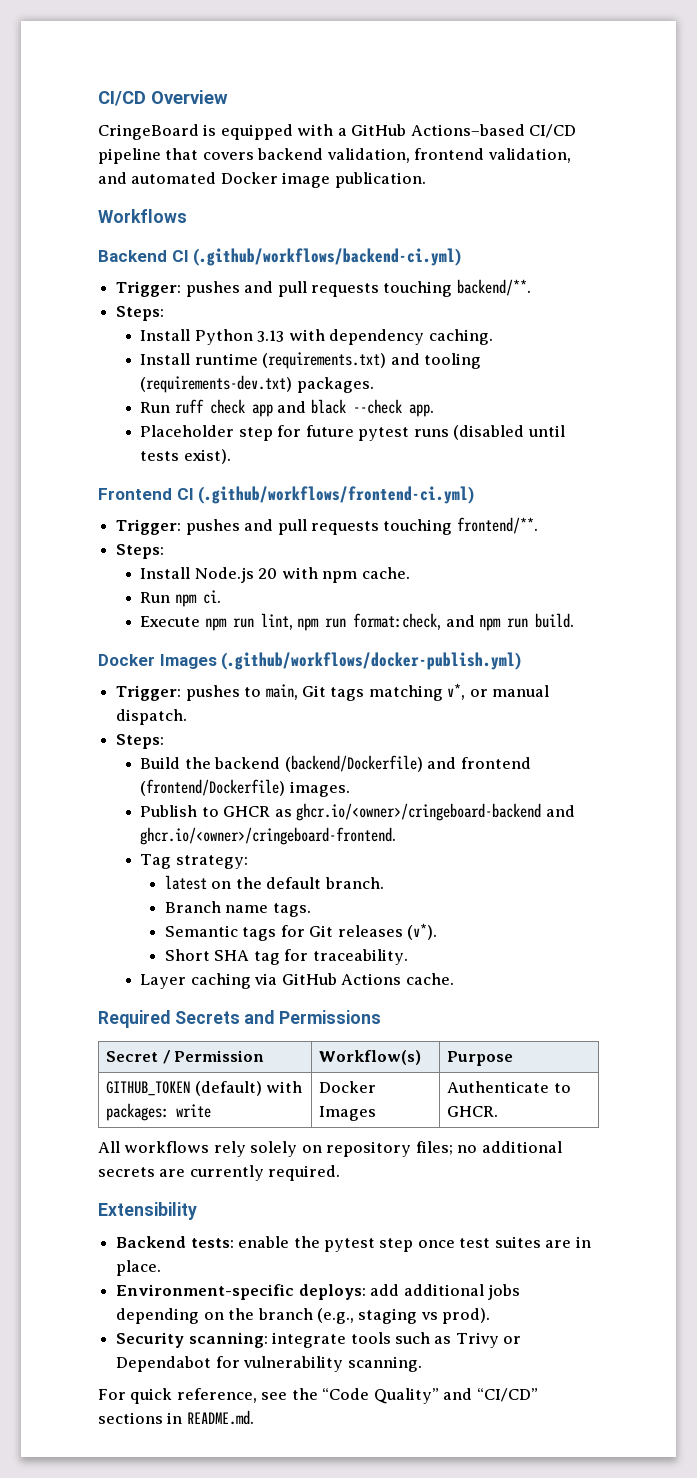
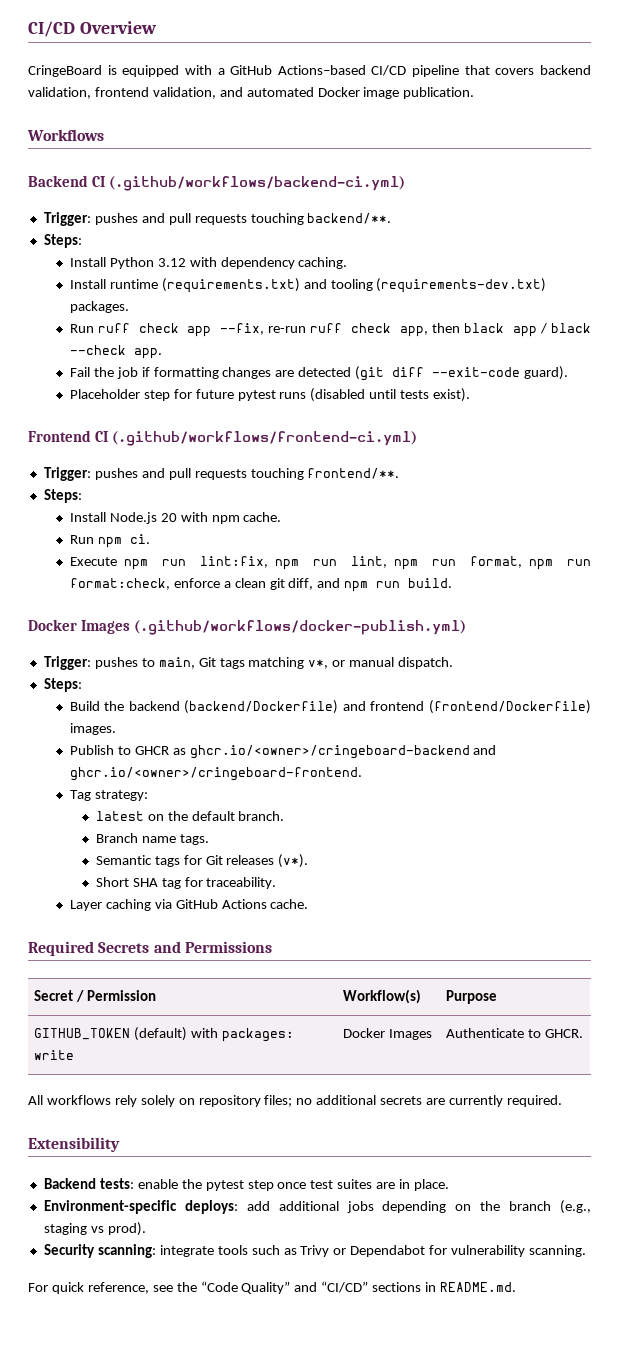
- Install Python 3.13 with dependency caching.
+ Install Python 3.12 with dependency caching.
- Run ruff check app and black --check app.
+ Run ruff check app --fix, re-run ruff check app, then black app / black --check app.
+ Fail the job if formatting changes are detected (git diff --exit-code guard).
- Execute npm run lint, npm run format:check, and npm run build.
+ Execute npm run lint:fix, npm run lint, npm run format, npm run format:check, enforce a clean git diff, and npm run build.

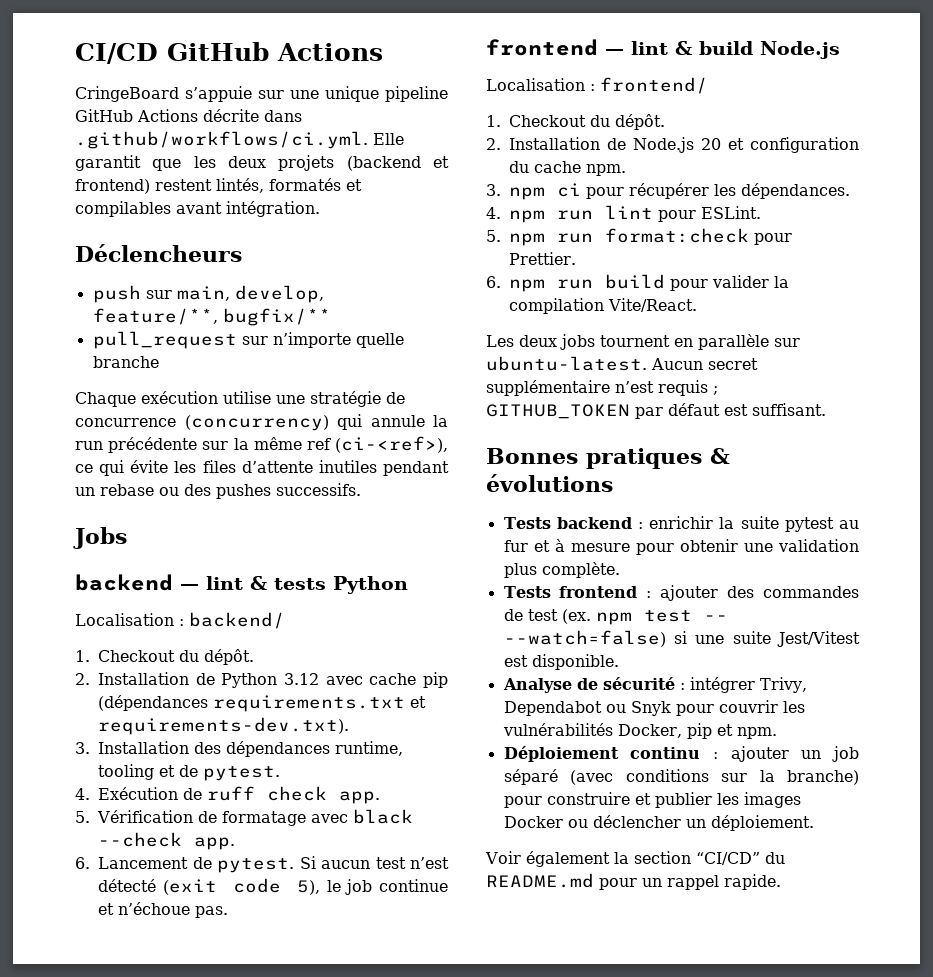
- CI/CD Overview
+ CI/CD GitHub Actions
- CringeBoard is equipped with a GitHub Actions–based CI/CD pipeline that covers backend validation, frontend validation, and automated Docker image publication.
- Workflows
- Backend CI (.github/workflows/backend-ci.yml)
- Trigger: pushes and pull requests touching backend/**.
- Steps:
- Install Python 3.12 with dependency caching.
- Install runtime (requirements.txt) and tooling (requirements-dev.txt) packages.
- Run ruff check app --fix, re-run ruff check app, then black app / black --check app.
- Fail the job if formatting changes are detected (git diff --exit-code guard).
- Placeholder step for future pytest runs (disabled until tests exist).
- Frontend CI (.github/workflows/frontend-ci.yml)
- Trigger: pushes and pull requests touching frontend/**.
- Steps:
- Install Node.js 20 with npm cache.
- Run npm ci.
- Execute npm run lint:fix, npm run lint, npm run format, npm run format:check, enforce a clean git diff, and npm run build.
- Docker Images (.github/workflows/docker-publish.yml)
- Trigger: pushes to main, Git tags matching v*, or manual dispatch.
- Steps:
- Build the backend (backend/Dockerfile) and frontend (frontend/Dockerfile) images.
- Publish to GHCR as ghcr.io/<owner>/cringeboard-backend and ghcr.io/<owner>/cringeboard-frontend.
- Tag strategy:
- latest on the default branch.
- Branch name tags.
- Semantic tags for Git releases (v*).
- Short SHA tag for traceability.
- Layer caching via GitHub Actions cache.
- Required Secrets and Permissions
- Secret / Permission | Workflow(s) | Purpose
- GITHUB_TOKEN (default) with packages: write | Docker Images | Authenticate to GHCR.
- All workflows rely solely on repository files; no additional secrets are currently required.
- Extensibility
- Backend tests: enable the pytest step once test suites are in place.
- Environment-specific deploys: add additional jobs depending on the branch (e.g., staging vs prod).
- Security scanning: integrate tools such as Trivy or Dependabot for vulnerability scanning.
- For quick reference, see the “Code Quality” and “CI/CD” sections in README.md.
+ CringeBoard s’appuie sur une unique pipeline GitHub Actions décrite dans .github/workflows/ci.yml. Elle garantit que les deux projets (backend et frontend) restent lintés, formatés et compilables avant intégration.
+ Déclencheurs
+ push sur main, develop, feature/**, bugfix/**
+ pull_request sur n’importe quelle branche
+ Chaque exécution utilise une stratégie de concurrence (concurrency) qui annule la run précédente sur la même ref (ci-<ref>), ce qui évite les files d’attente inutiles pendant un rebase ou des pushes successifs.
+ Jobs
+ backend — lint & tests Python
+ Localisation : backend/
+ 1. Checkout du dépôt.
+ 2. Installation de Python 3.12 avec cache pip (dépendances requirements.txt et requirements-dev.txt).
+ 3. Installation des dépendances runtime, tooling et de pytest.
+ 4. Exécution de ruff check app.
+ 5. Vérification de formatage avec black --check app.
+ 6. Lancement de pytest. Si aucun test n’est détecté (exit code 5), le job continue et n’échoue pas.
+ frontend — lint & build Node.js
+ Localisation : frontend/
+ 1. Checkout du dépôt.
+ 2. Installation de Node.js 20 et configuration du cache npm.
+ 3. npm ci pour récupérer les dépendances.
+ 4. npm run lint pour ESLint.
+ 5. npm run format:check pour Prettier.
+ 6. npm run build pour valider la compilation Vite/React.
+ Les deux jobs tournent en parallèle sur ubuntu-latest. Aucun secret supplémentaire n’est requis ; GITHUB_TOKEN par défaut est suffisant.
+ Bonnes pratiques & évolutions
+ Tests backend : enrichir la suite pytest au fur et à mesure pour obtenir une validation plus complète.
+ Tests frontend : ajouter des commandes de test (ex. npm test -- --watch=false) si une suite Jest/Vitest est disponible.
+ Analyse de sécurité : intégrer Trivy, Dependabot ou Snyk pour couvrir les vulnérabilités Docker, pip et npm.
+ Déploiement continu : ajouter un job séparé (avec conditions sur la branche) pour construire et publier les images Docker ou déclencher un déploiement.
+ Voir également la section “CI/CD” du README.md pour un rappel rapide.

